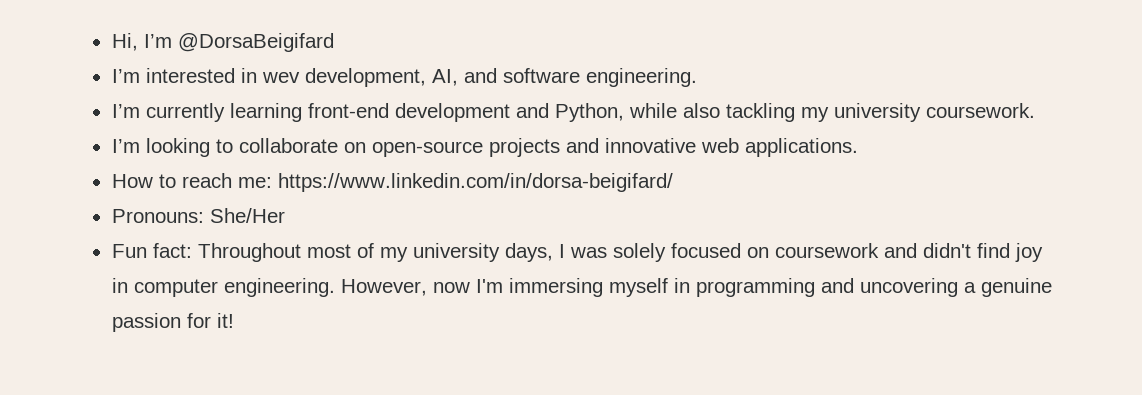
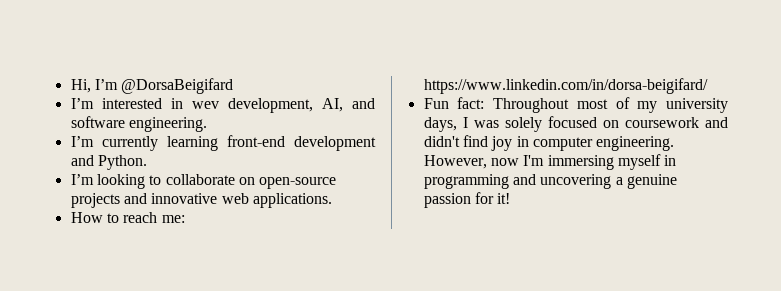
- I’m currently learning front-end development and Python, while also tackling my university coursework.
+ I’m currently learning front-end development and Python.
- Pronouns: She/Her

